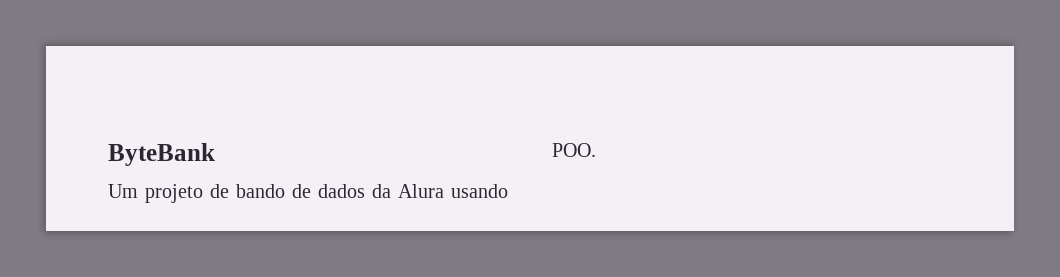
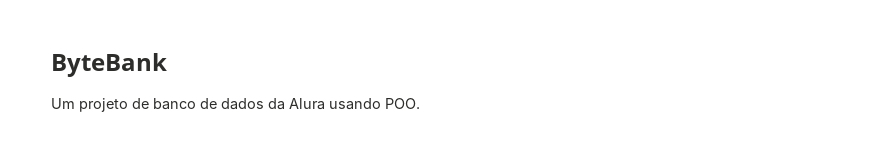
- Um projeto de bando de dados da Alura usando POO.
+ Um projeto de banco de dados da Alura usando POO.

